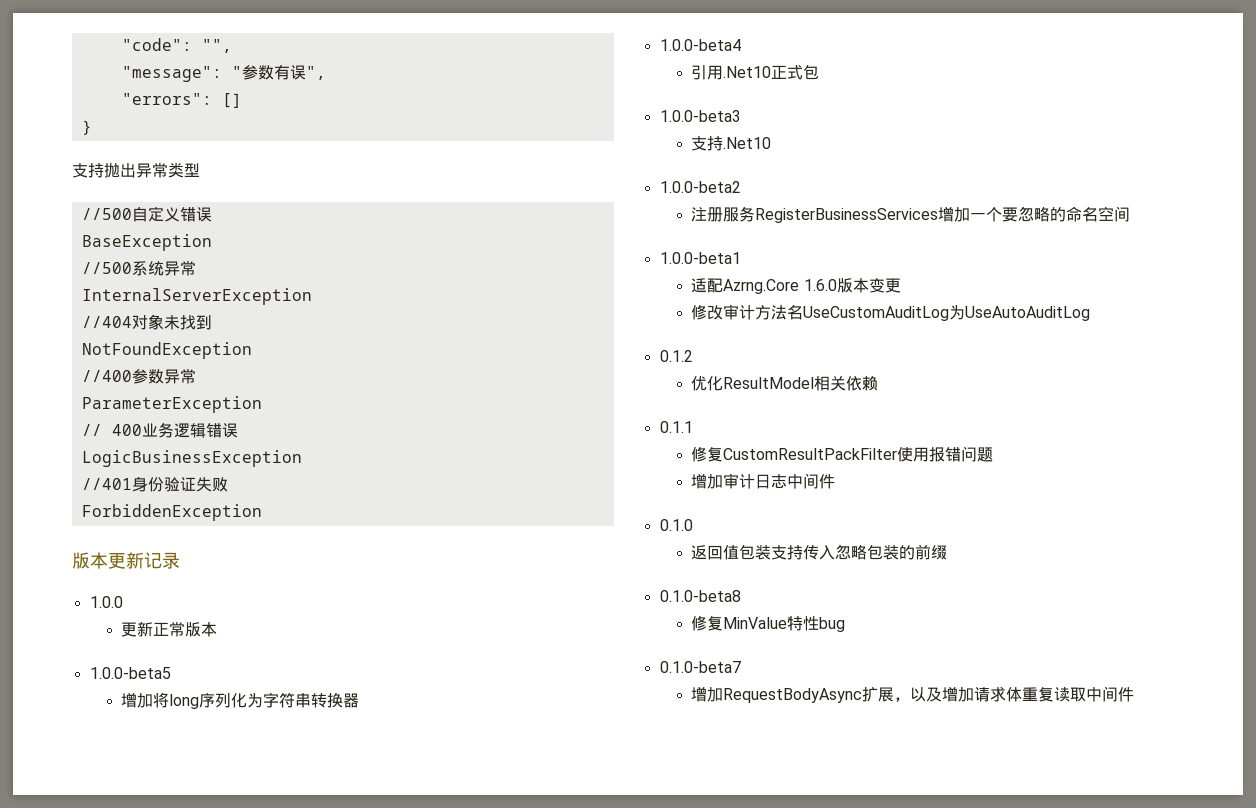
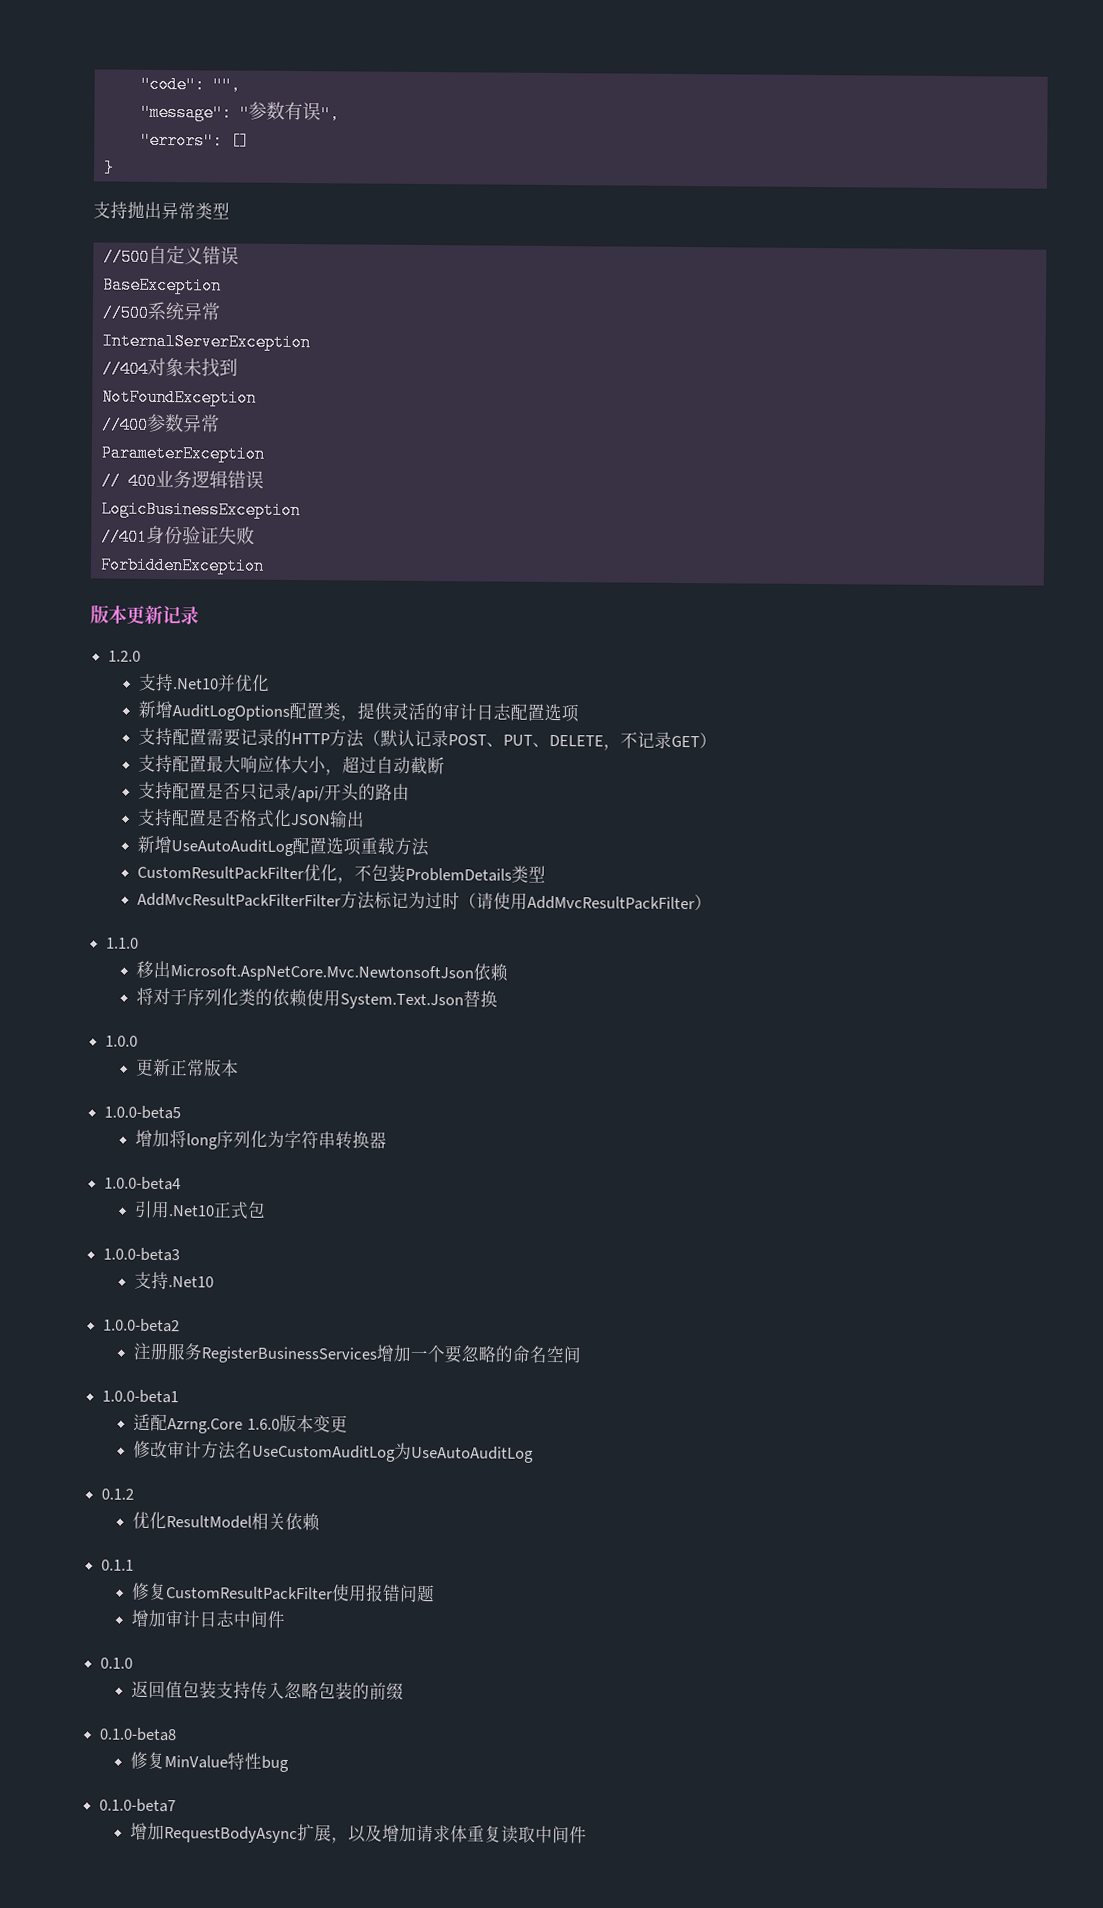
+ 1.2.0
+ 支持.Net10并优化
+ 新增AuditLogOptions配置类，提供灵活的审计日志配置选项
+ 支持配置需要记录的HTTP方法（默认记录POST、PUT、DELETE，不记录GET）
+ 支持配置最大响应体大小，超过自动截断
+ 支持配置是否只记录/api/开头的路由
+ 支持配置是否格式化JSON输出
+ 新增UseAutoAuditLog配置选项重载方法
+ CustomResultPackFilter优化，不包装ProblemDetails类型
+ AddMvcResultPackFilterFilter方法标记为过时（请使用AddMvcResultPackFilter）
+ 1.1.0
+ 移出Microsoft.AspNetCore.Mvc.NewtonsoftJson依赖
+ 将对于序列化类的依赖使用System.Text.Json替换

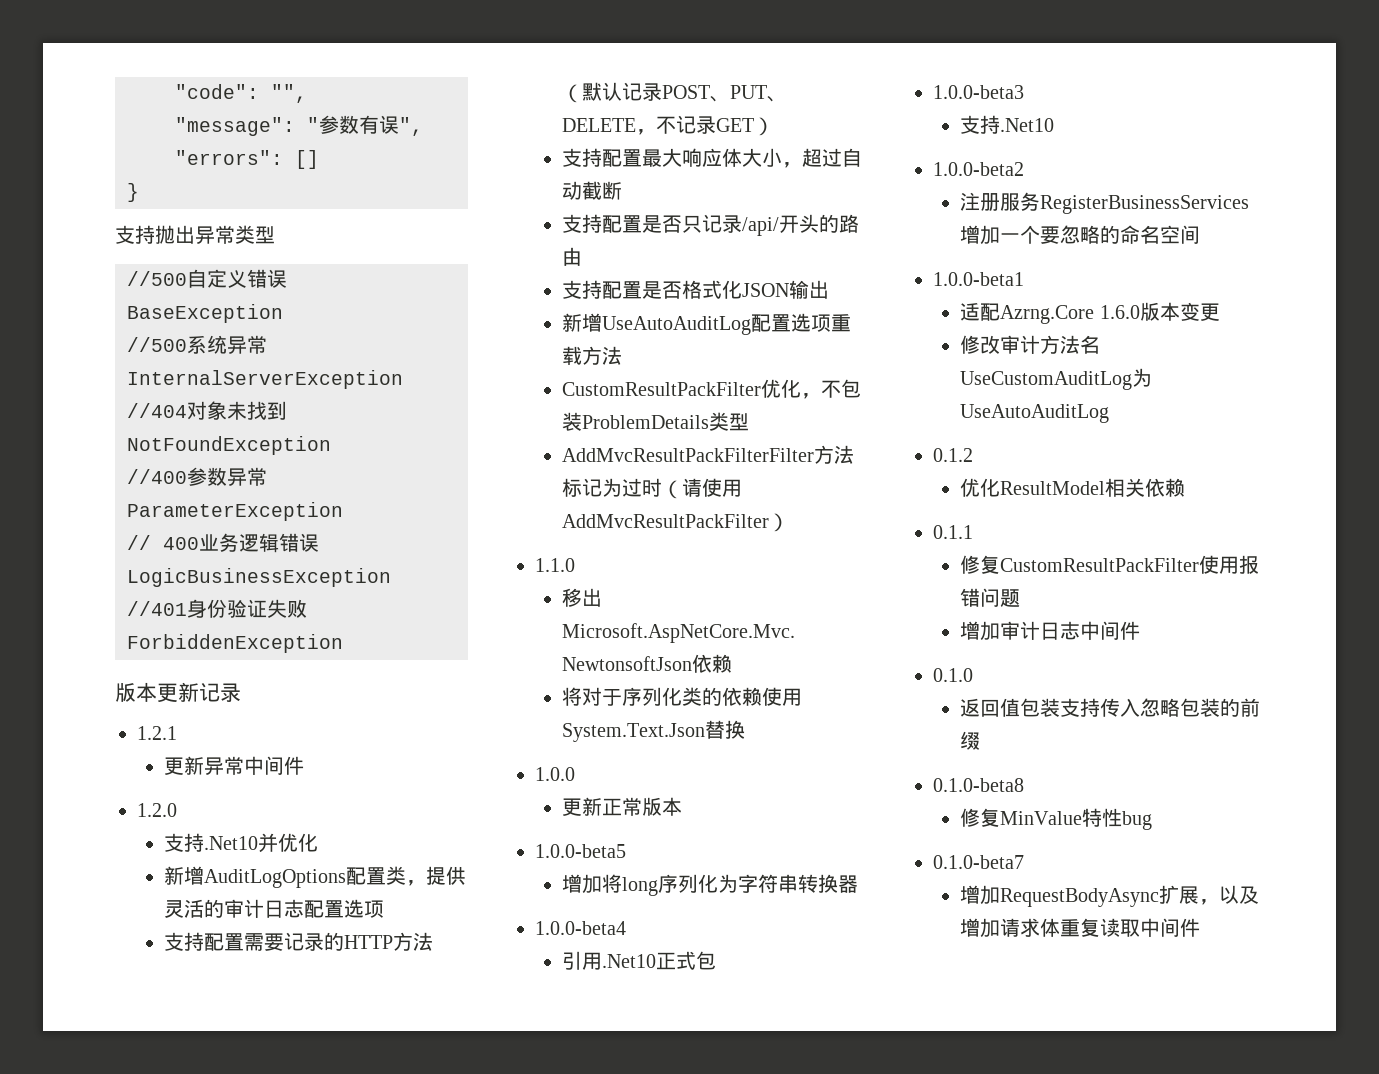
+ 1.2.1
+ 更新异常中间件

